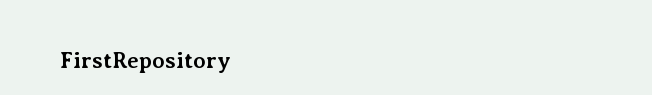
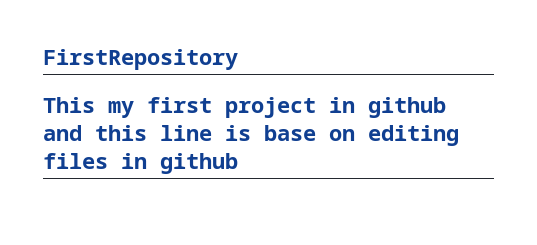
+ This my first project in github and this line is base on editing files in github

